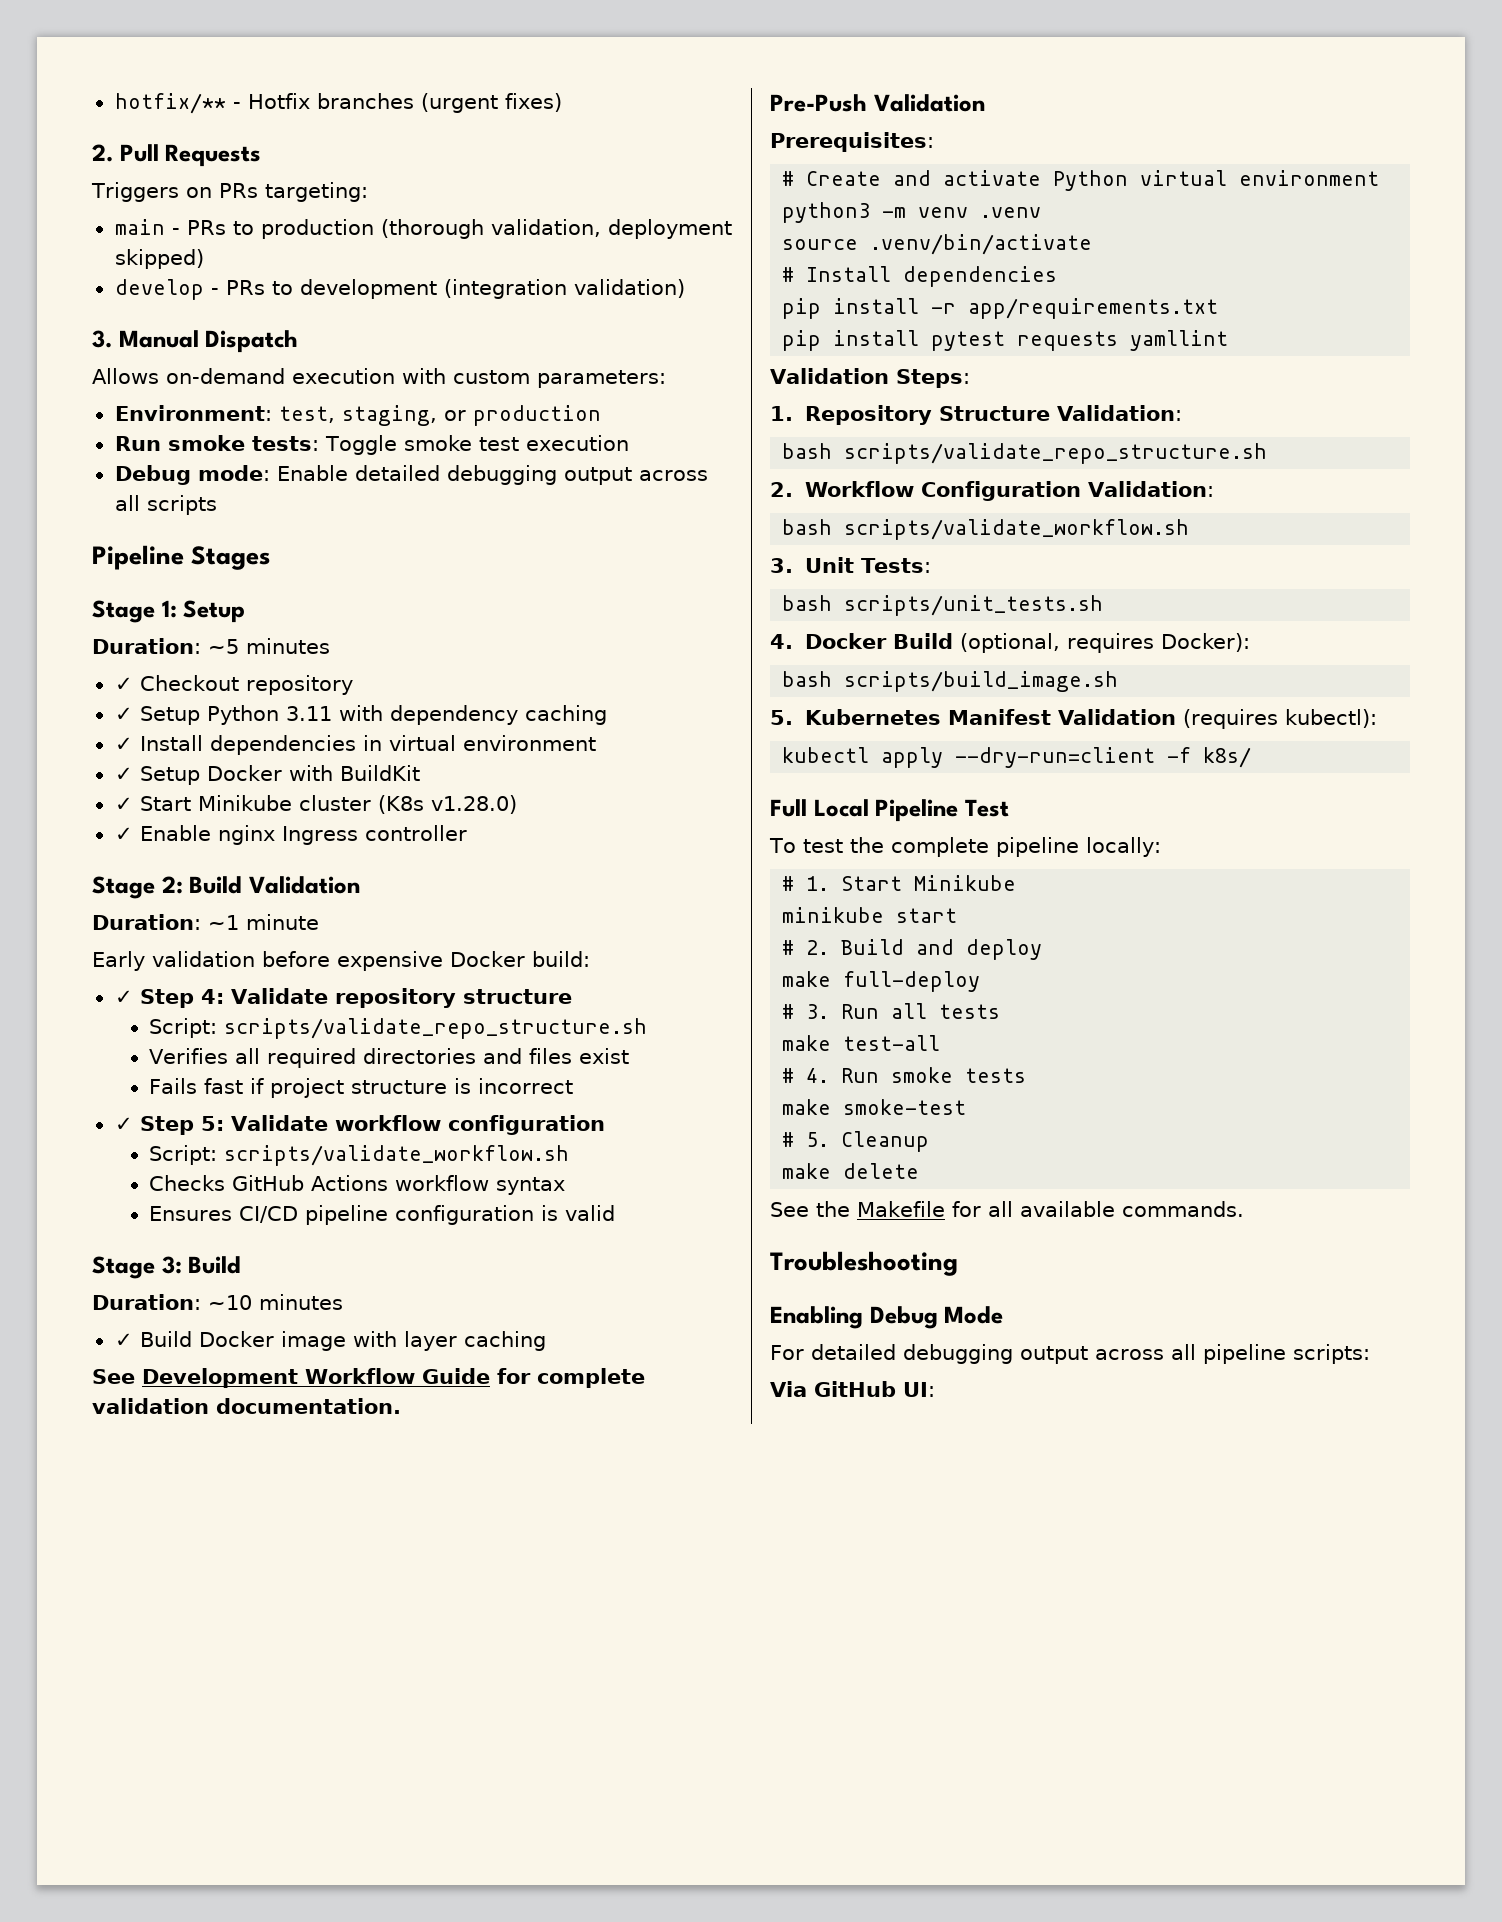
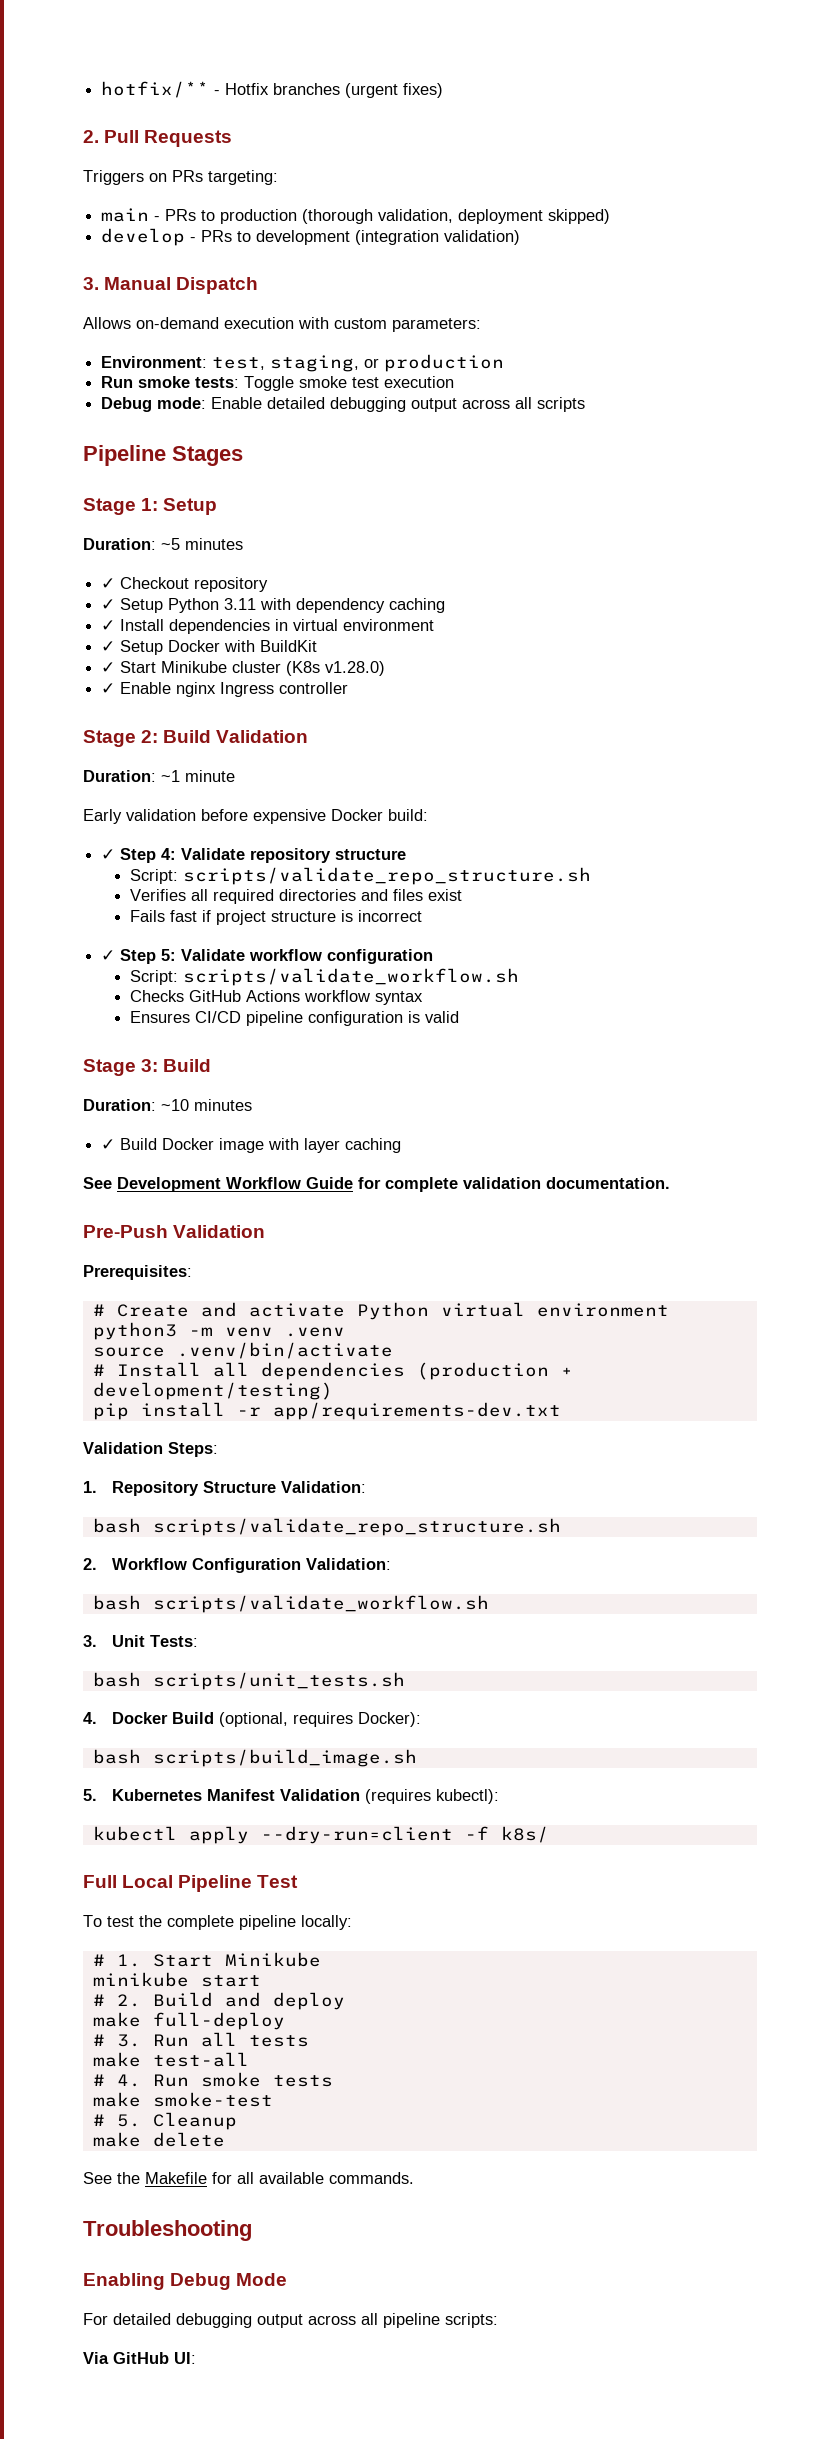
- # Install dependencies
+ # Install all dependencies (production + development/testing)
- pip install -r app/requirements.txt
- pip install pytest requests yamllint
+ pip install -r app/requirements-dev.txt

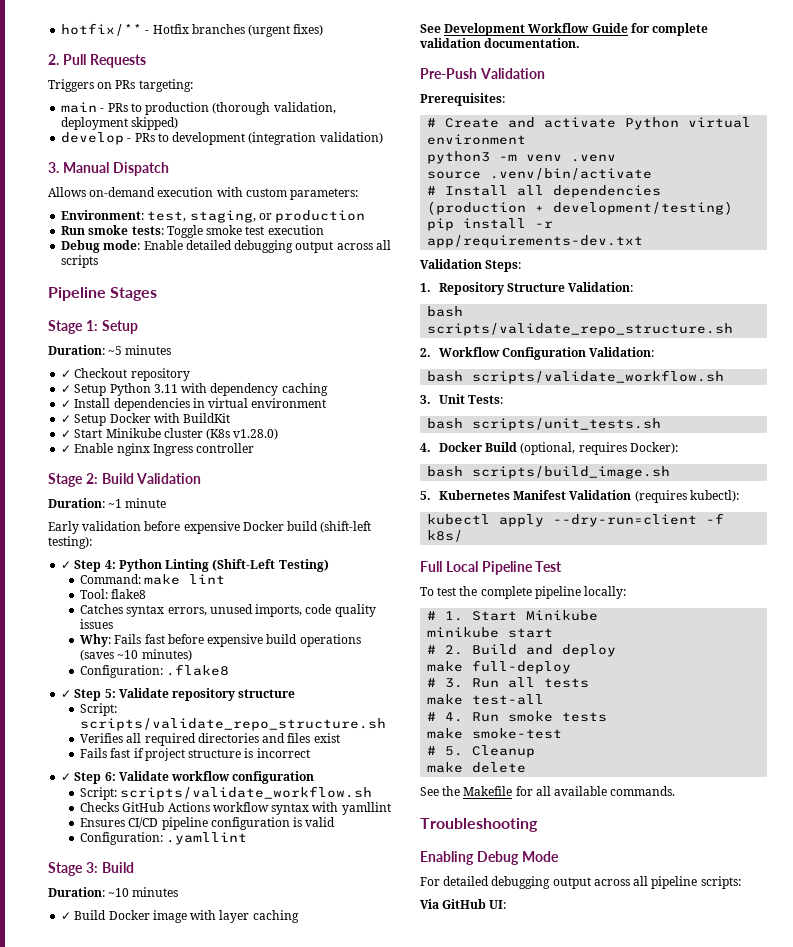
- Early validation before expensive Docker build:
+ Early validation before expensive Docker build (shift-left testing):
- ✓ Step 4: Validate repository structure
+ ✓ Step 4: Python Linting (Shift-Left Testing)
+ Command: make lint
+ Tool: flake8
+ Catches syntax errors, unused imports, code quality issues
+ Why: Fails fast before expensive build operations (saves ~10 minutes)
+ Configuration: .flake8
+ ✓ Step 5: Validate repository structure
- ✓ Step 5: Validate workflow configuration
+ ✓ Step 6: Validate workflow configuration
- Checks GitHub Actions workflow syntax
+ Checks GitHub Actions workflow syntax with yamllint
+ Configuration: .yamllint

